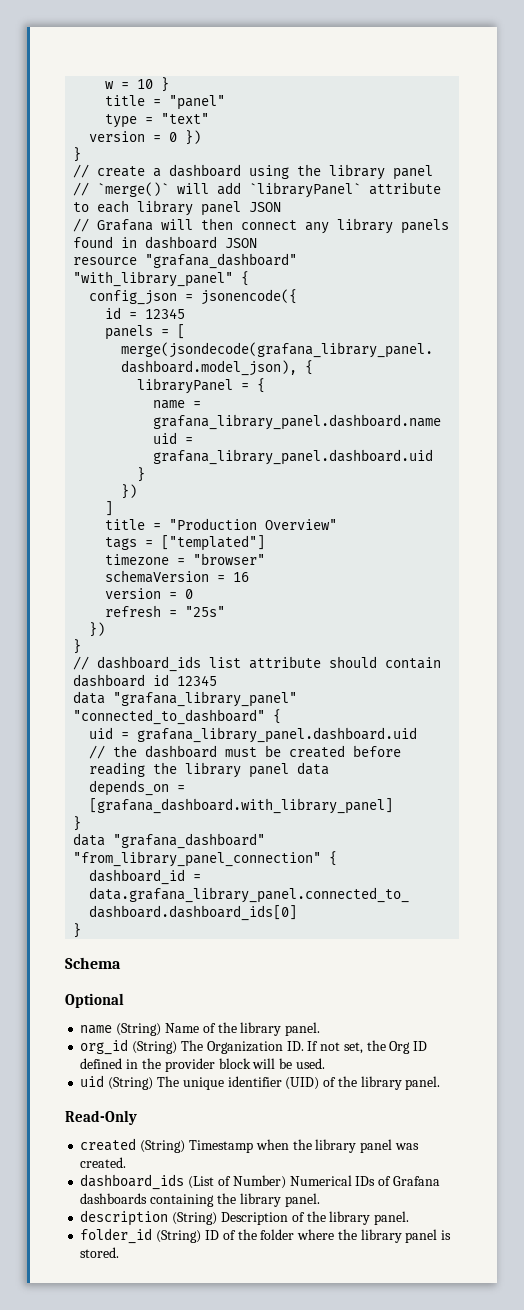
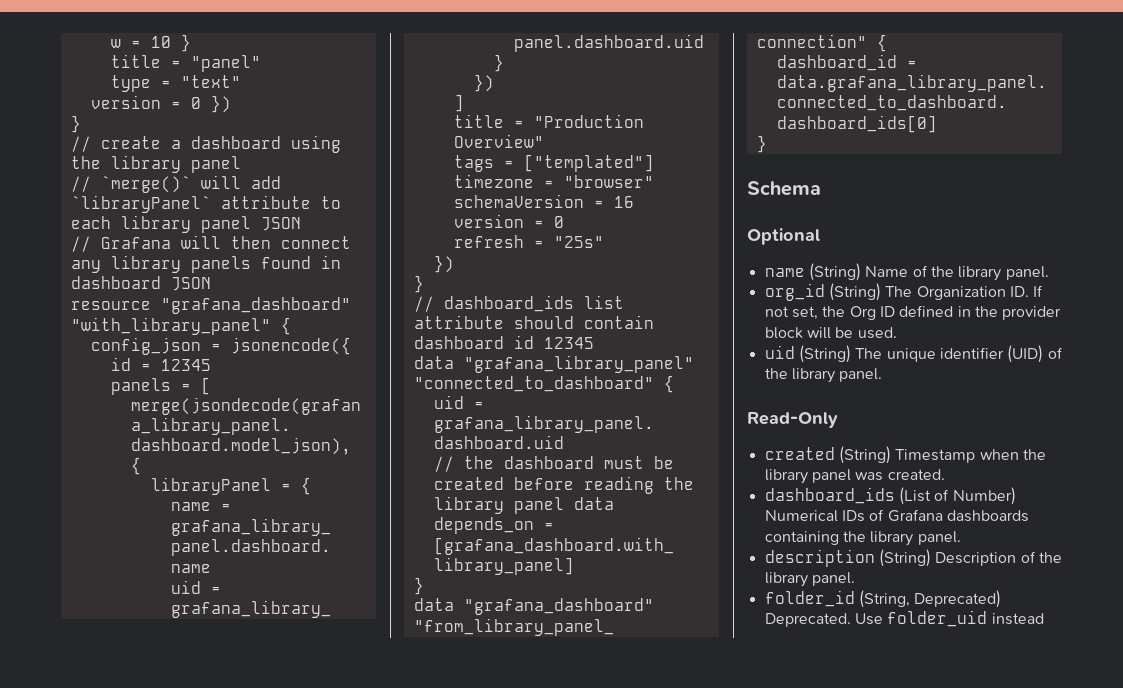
- folder_id (String) ID of the folder where the library panel is stored.
+ folder_id (String, Deprecated) Deprecated. Use folder_uid instead

